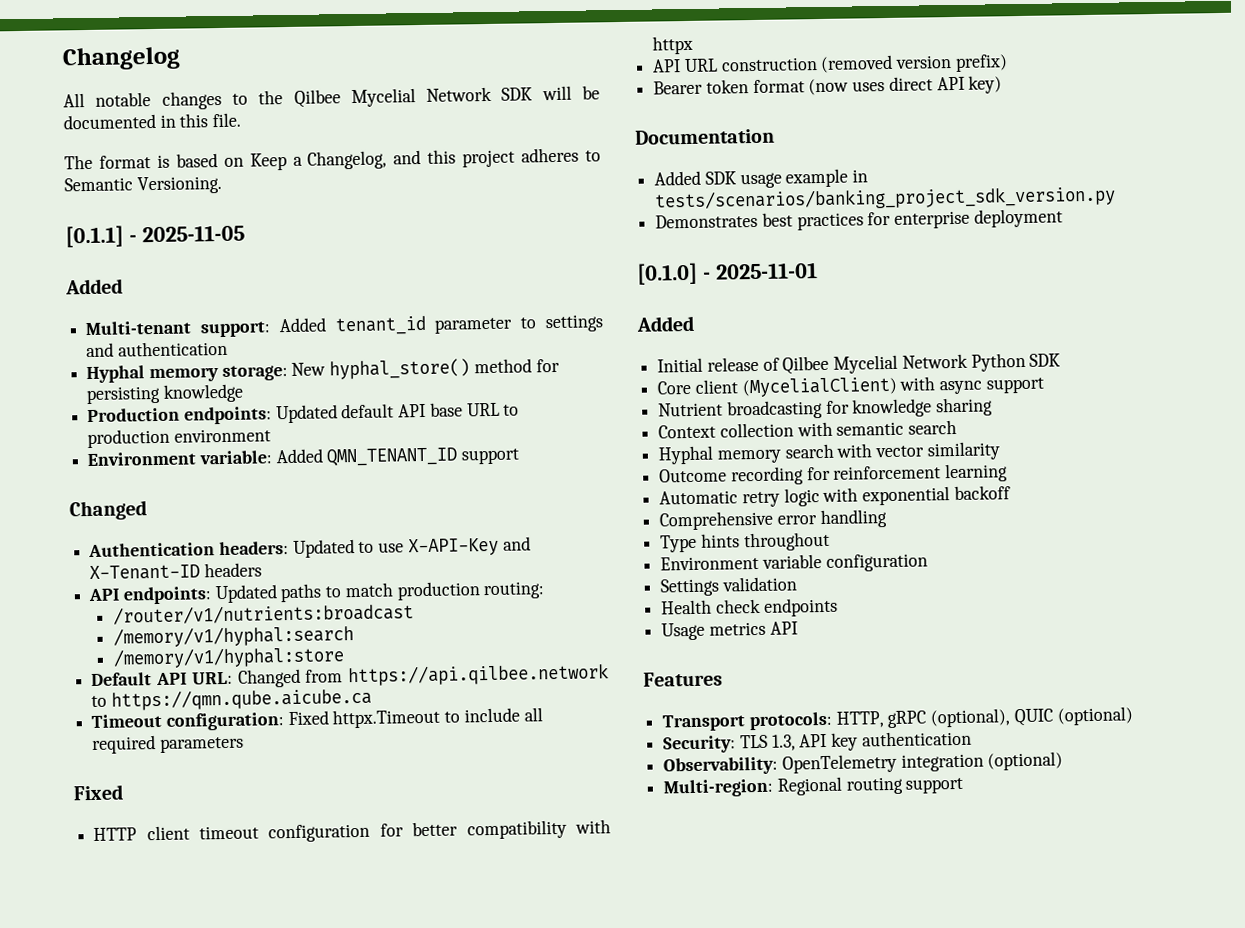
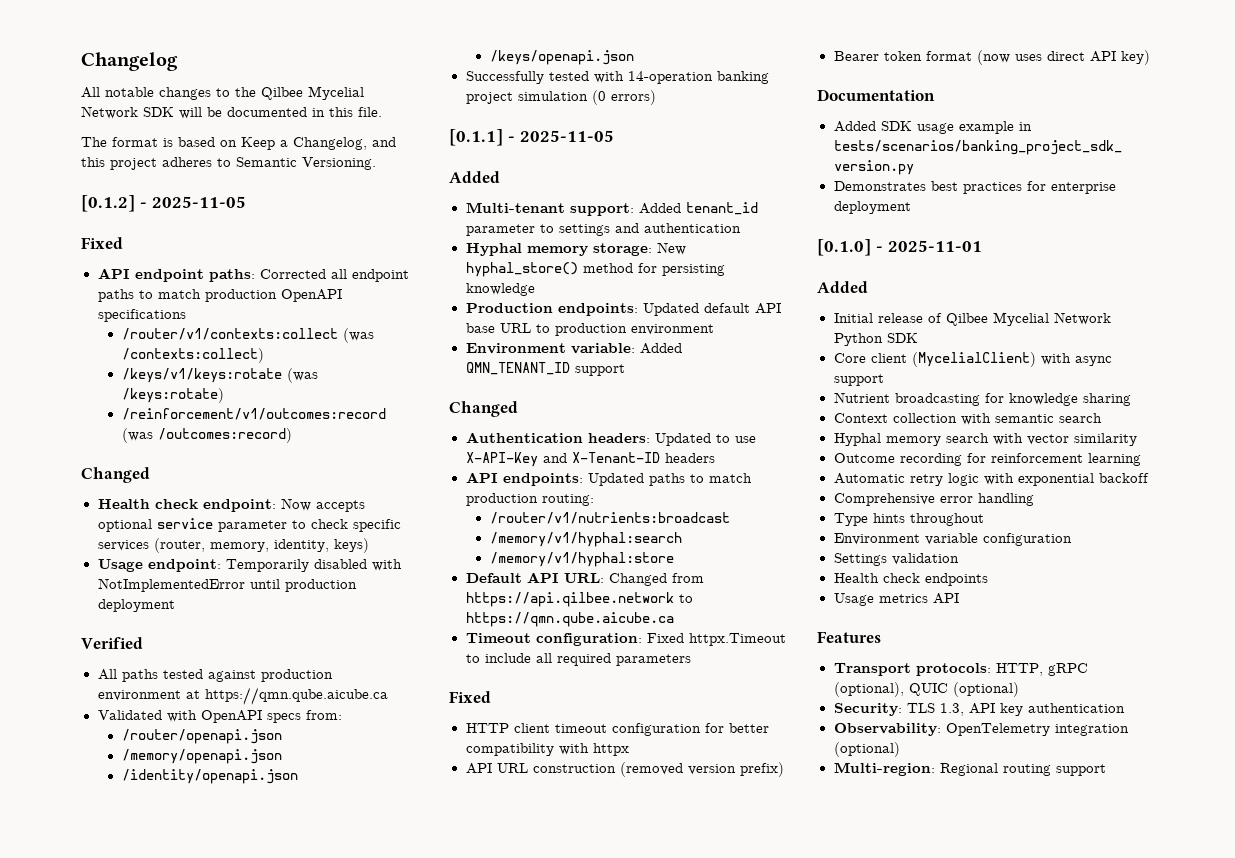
+ [0.1.2] - 2025-11-05
+ Fixed
+ API endpoint paths: Corrected all endpoint paths to match production OpenAPI specifications
+ /router/v1/contexts:collect (was /contexts:collect)
+ /keys/v1/keys:rotate (was /keys:rotate)
+ /reinforcement/v1/outcomes:record (was /outcomes:record)
+ Changed
+ Health check endpoint: Now accepts optional service parameter to check specific services (router, memory, identity, keys)
+ Usage endpoint: Temporarily disabled with NotImplementedError until production deployment
+ Verified
+ All paths tested against production environment at https://qmn.qube.aicube.ca
+ Validated with OpenAPI specs from:
+ /router/openapi.json
+ /memory/openapi.json
+ /identity/openapi.json
+ /keys/openapi.json
+ Successfully tested with 14-operation banking project simulation (0 errors)

